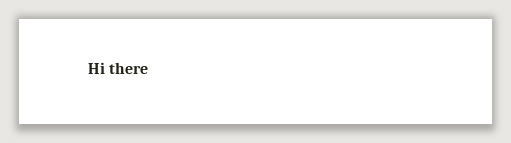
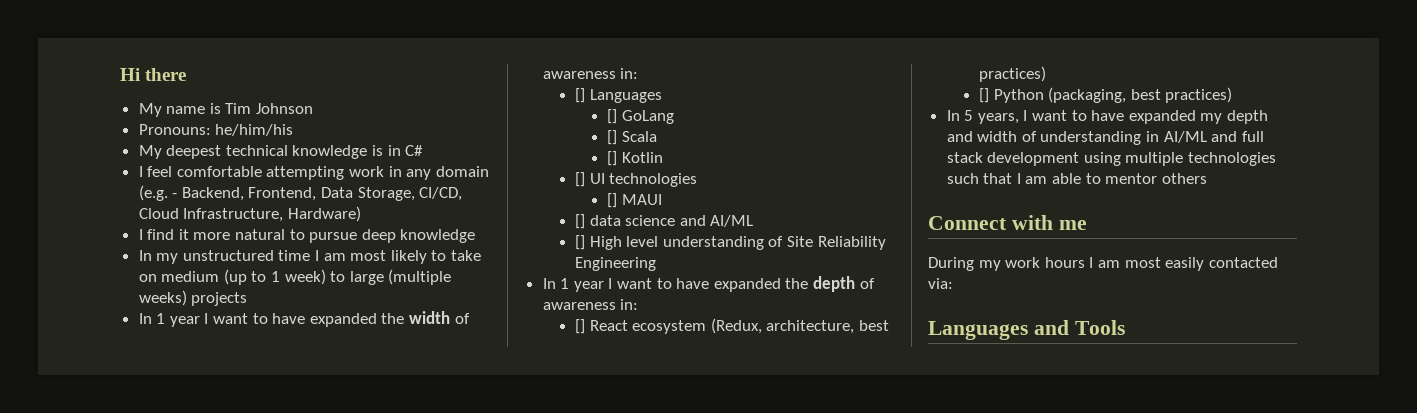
+ My name is Tim Johnson
+ Pronouns: he/him/his
+ My deepest technical knowledge is in C#
+ I feel comfortable attempting work in any domain (e.g. - Backend, Frontend, Data Storage, CI/CD, Cloud Infrastructure, Hardware)
+ I find it more natural to pursue deep knowledge
+ In my unstructured time I am most likely to take on medium (up to 1 week) to large (multiple weeks) projects
+ In 1 year I want to have expanded the width of awareness in:
+ [] Languages
+ [] GoLang
+ [] Scala
+ [] Kotlin
+ [] UI technologies
+ [] MAUI
+ [] data science and AI/ML
+ [] High level understanding of Site Reliability Engineering
+ In 1 year I want to have expanded the depth of awareness in:
+ [] React ecosystem (Redux, architecture, best practices)
+ [] Python (packaging, best practices)
+ In 5 years, I want to have expanded my depth and width of understanding in AI/ML and full stack development using multiple technologies such that I am able to mentor others
+ Connect with me
+ During my work hours I am most easily contacted via:
+ Languages and Tools

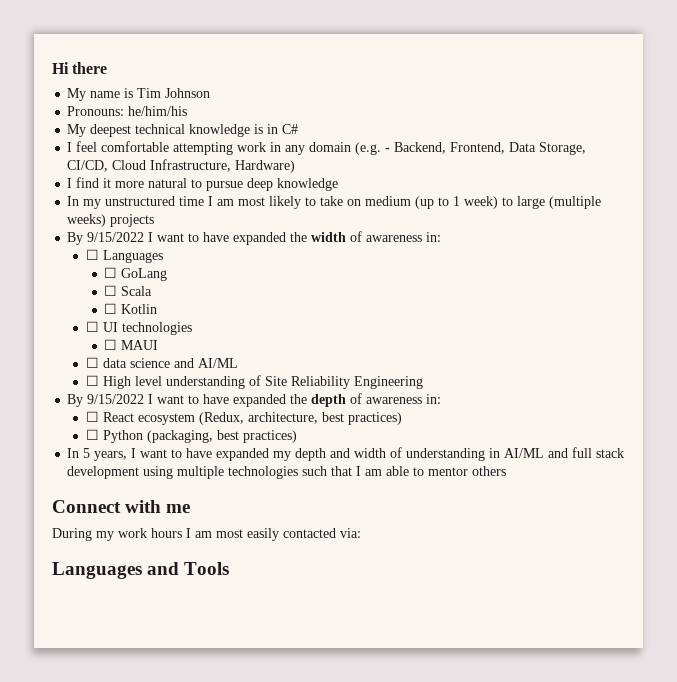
- In 1 year I want to have expanded the width of awareness in:
+ By 9/15/2022 I want to have expanded the width of awareness in:
- [] Languages
+ ☐ Languages
- [] GoLang
+ ☐ GoLang
- [] Scala
+ ☐ Scala
- [] Kotlin
+ ☐ Kotlin
- [] UI technologies
+ ☐ UI technologies
- [] MAUI
+ ☐ MAUI
- [] data science and AI/ML
+ ☐ data science and AI/ML
- [] High level understanding of Site Reliability Engineering
+ ☐ High level understanding of Site Reliability Engineering
- In 1 year I want to have expanded the depth of awareness in:
+ By 9/15/2022 I want to have expanded the depth of awareness in:
- [] React ecosystem (Redux, architecture, best practices)
+ ☐ React ecosystem (Redux, architecture, best practices)
- [] Python (packaging, best practices)
+ ☐ Python (packaging, best practices)

